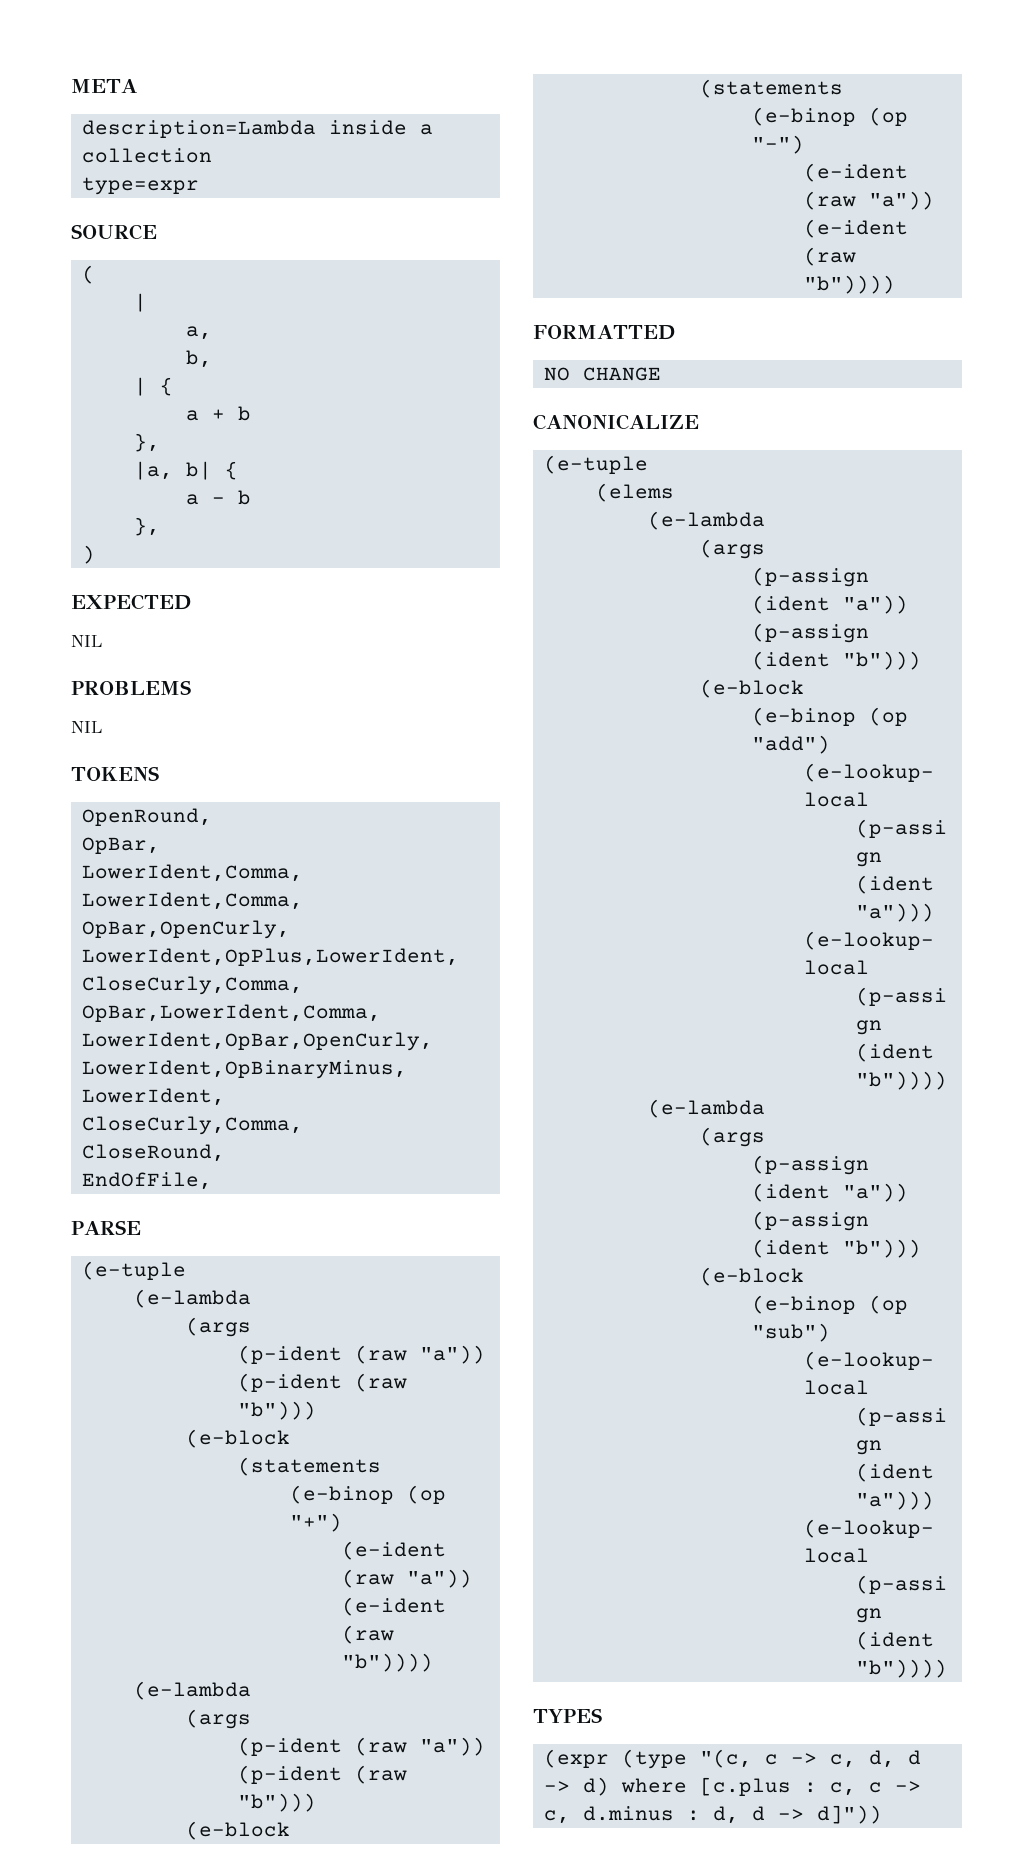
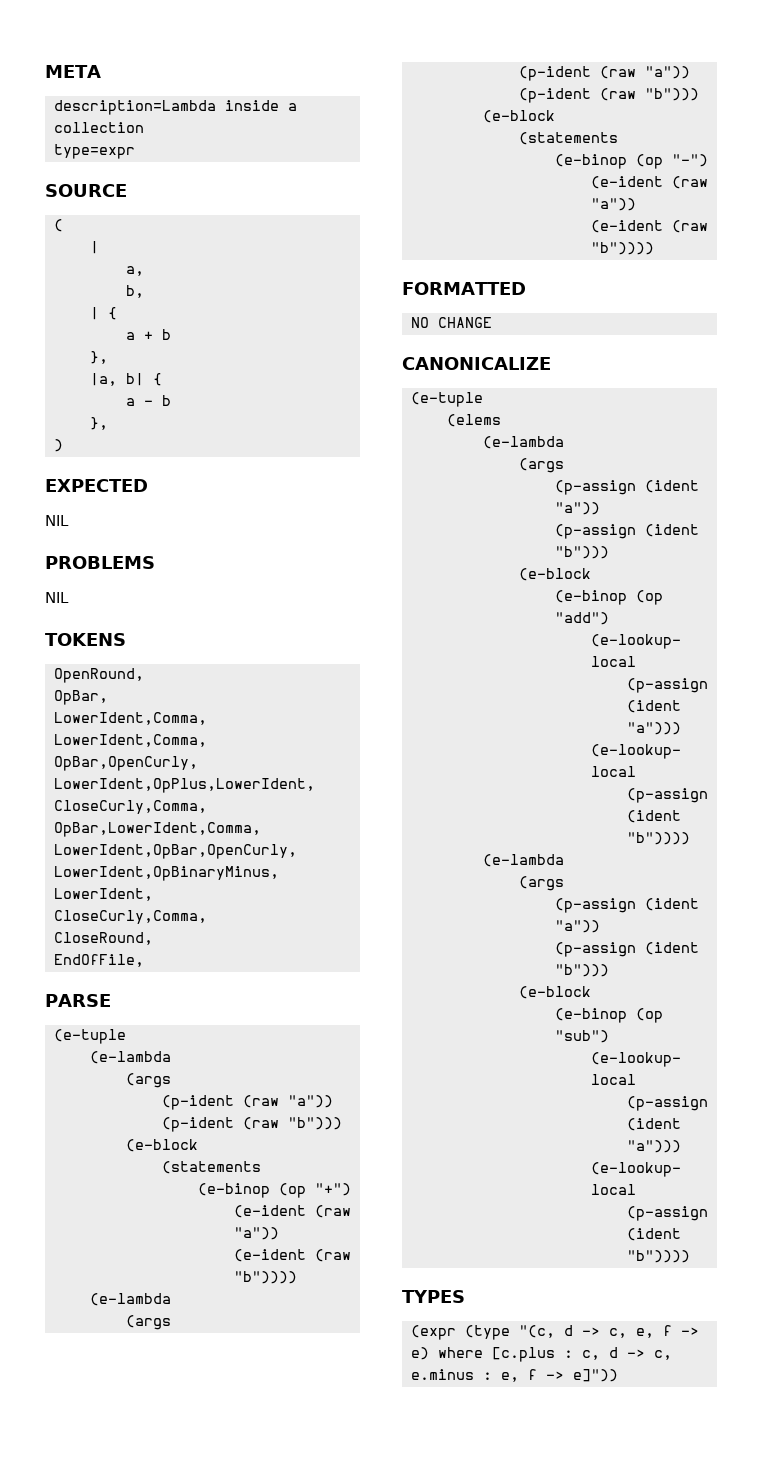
- (expr (type "(c, c -> c, d, d -> d) where [c.plus : c, c -> c, d.minus : d, d -> d]"))
+ (expr (type "(c, d -> c, e, f -> e) where [c.plus : c, d -> c, e.minus : e, f -> e]"))

